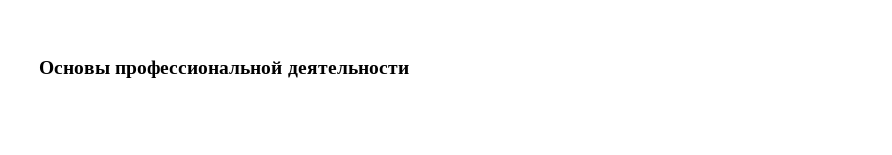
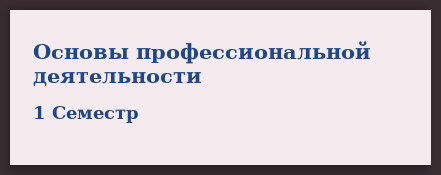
+ 1 Семестр

